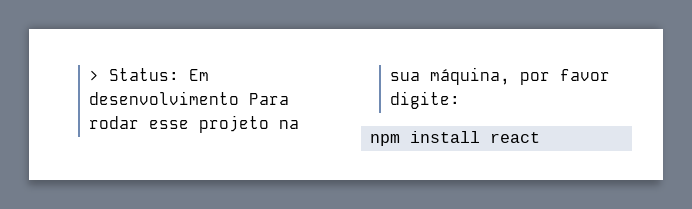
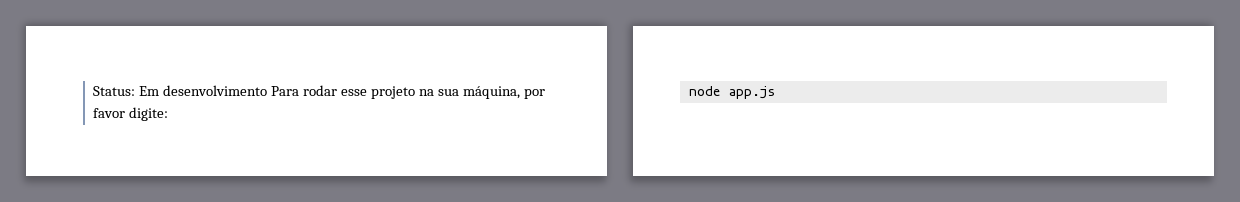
- > Status: Em desenvolvimento Para rodar esse projeto na sua máquina, por favor digite:
+ Status: Em desenvolvimento Para rodar esse projeto na sua máquina, por favor digite:
- npm install react
+ node app.js

